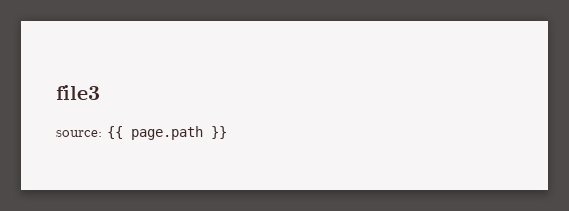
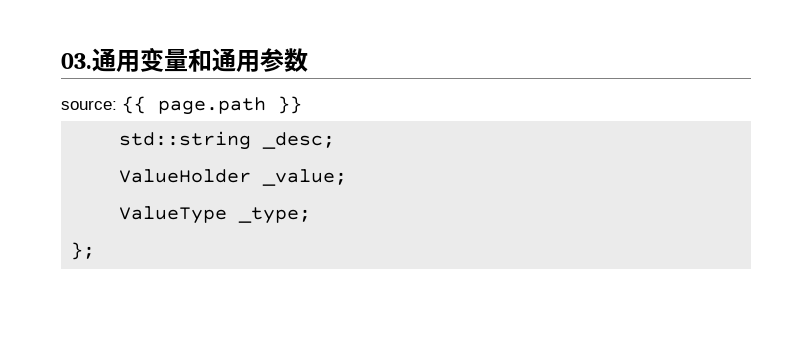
- file3
+ 03.通用变量和通用参数
+ std::string _desc;
+ ValueHolder _value;
+ ValueType _type;
+ };

